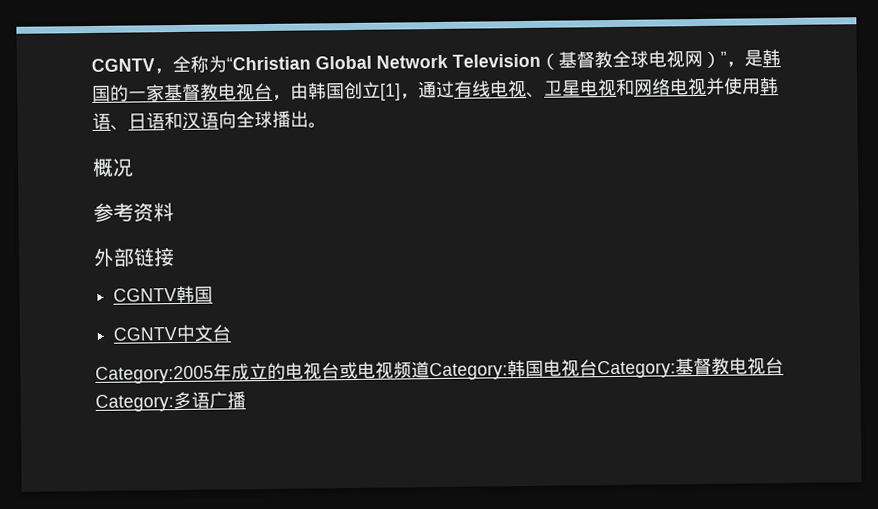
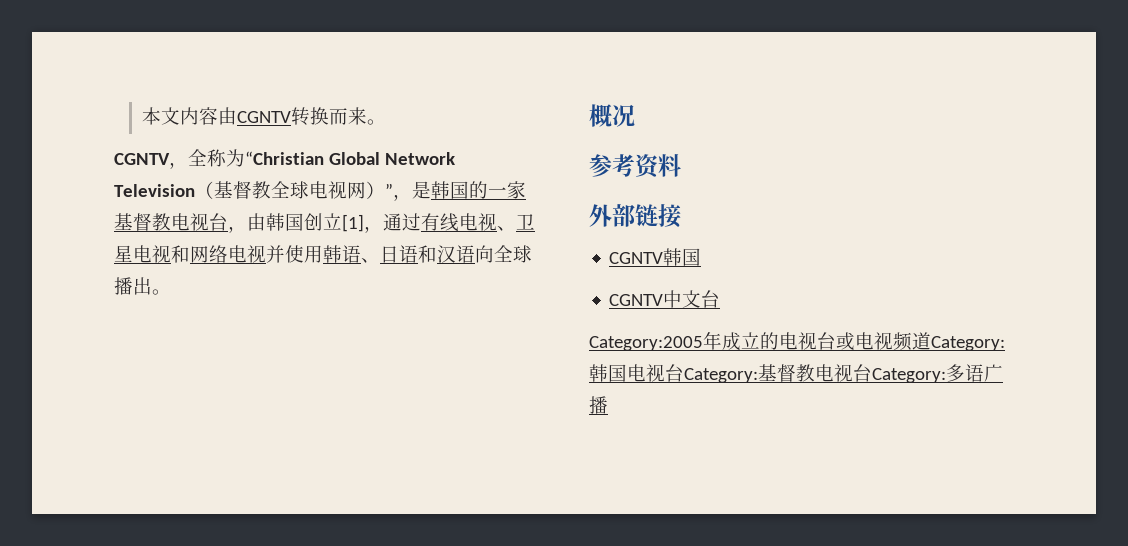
+ 本文内容由CGNTV转换而来。

